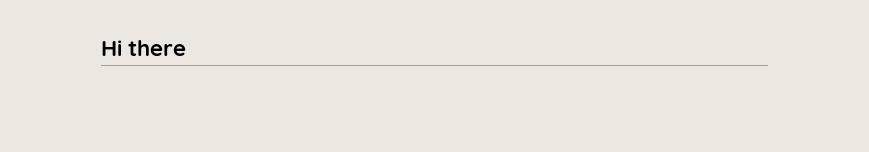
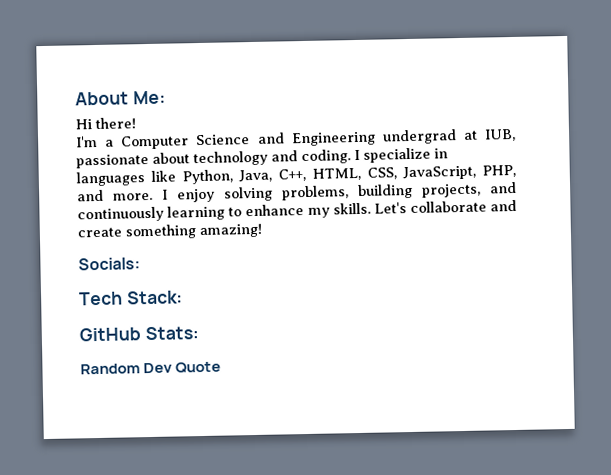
- Hi there
+ About Me:
+ Hi there!
+ I'm a Computer Science and Engineering undergrad at IUB, passionate about technology and coding. I specialize in languages like Python, Java, C++, HTML, CSS, JavaScript, PHP, and more. I enjoy solving problems, building projects, and continuously learning to enhance my skills. Let's collaborate and create something amazing!
+ Socials:
+ Tech Stack:
+ GitHub Stats:
+ Random Dev Quote

